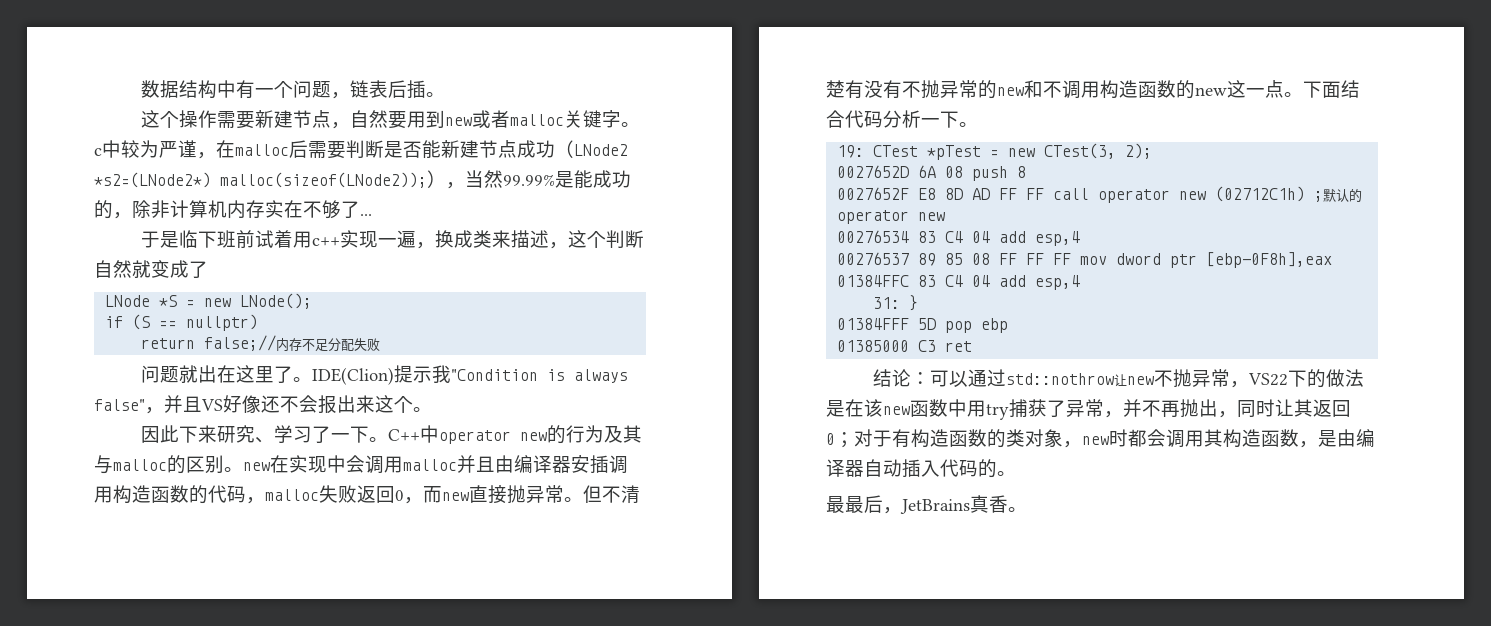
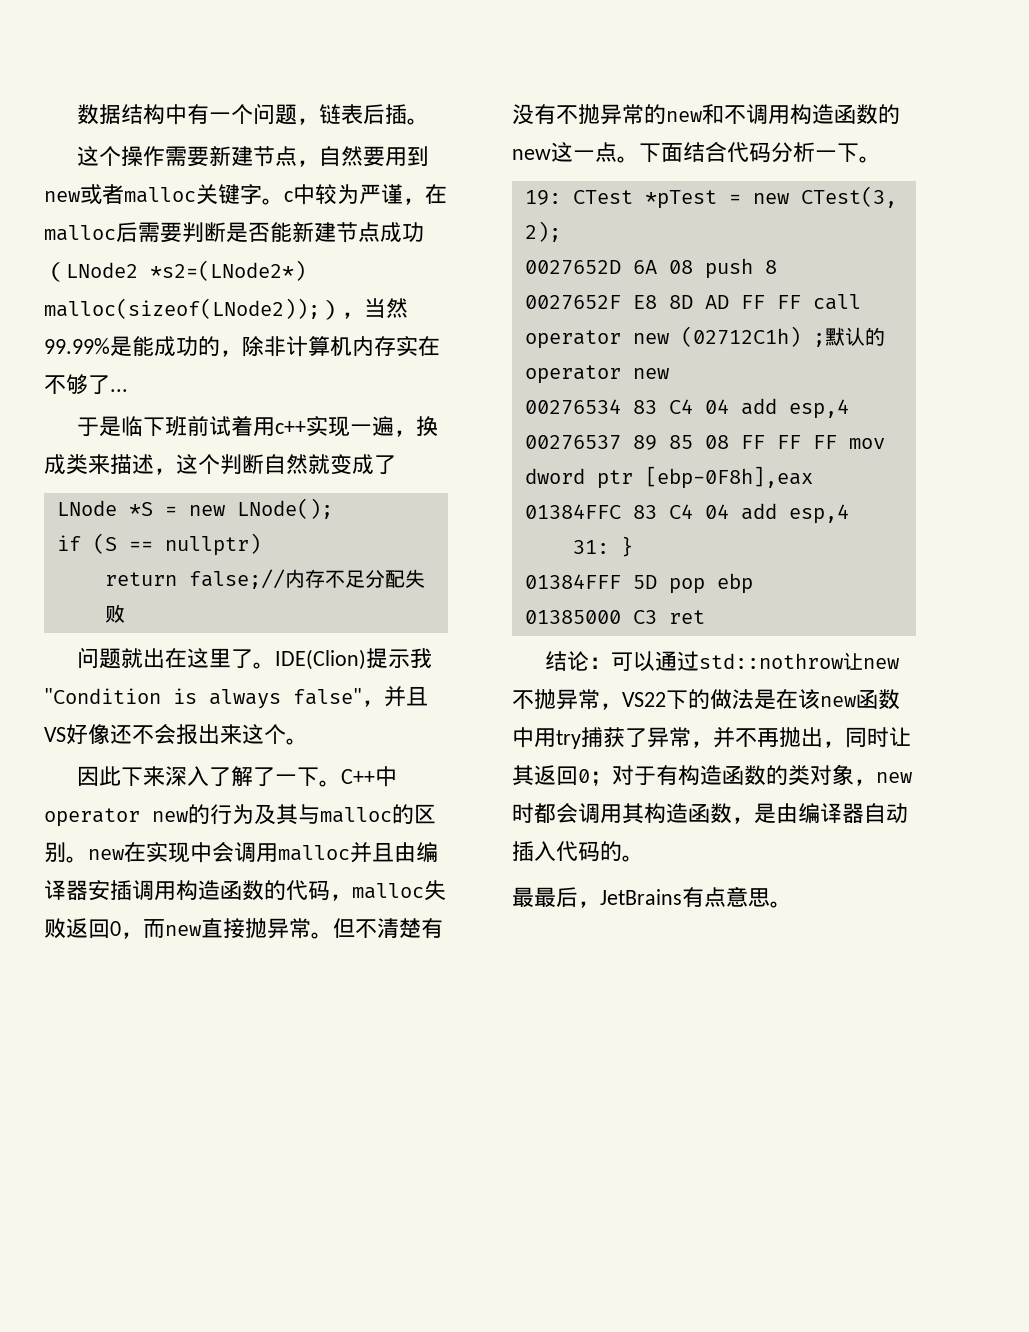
- 因此下来研究、学习了一下。
+ 因此下来深入了解了一下。
- 最最后，JetBrains真香。
+ 最最后，JetBrains有点意思。

